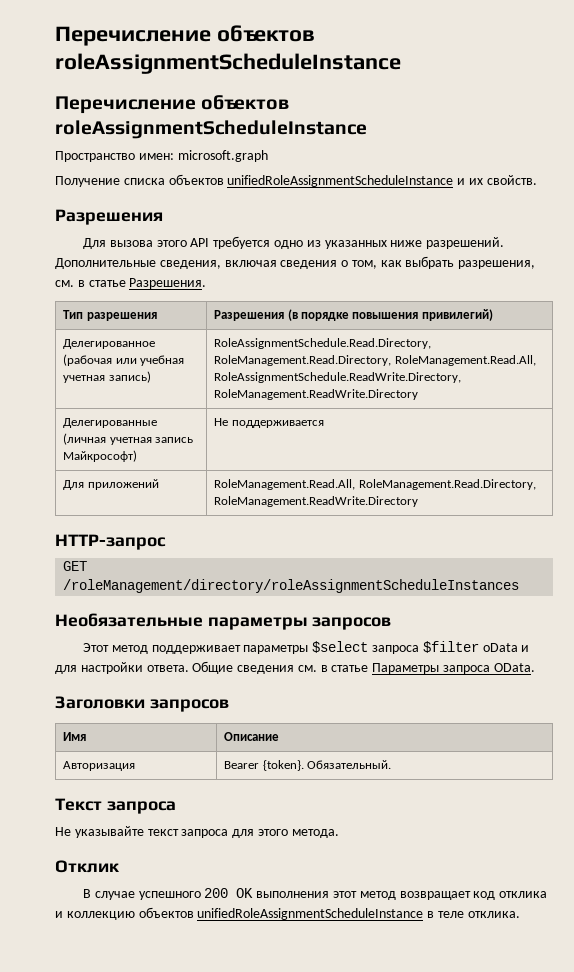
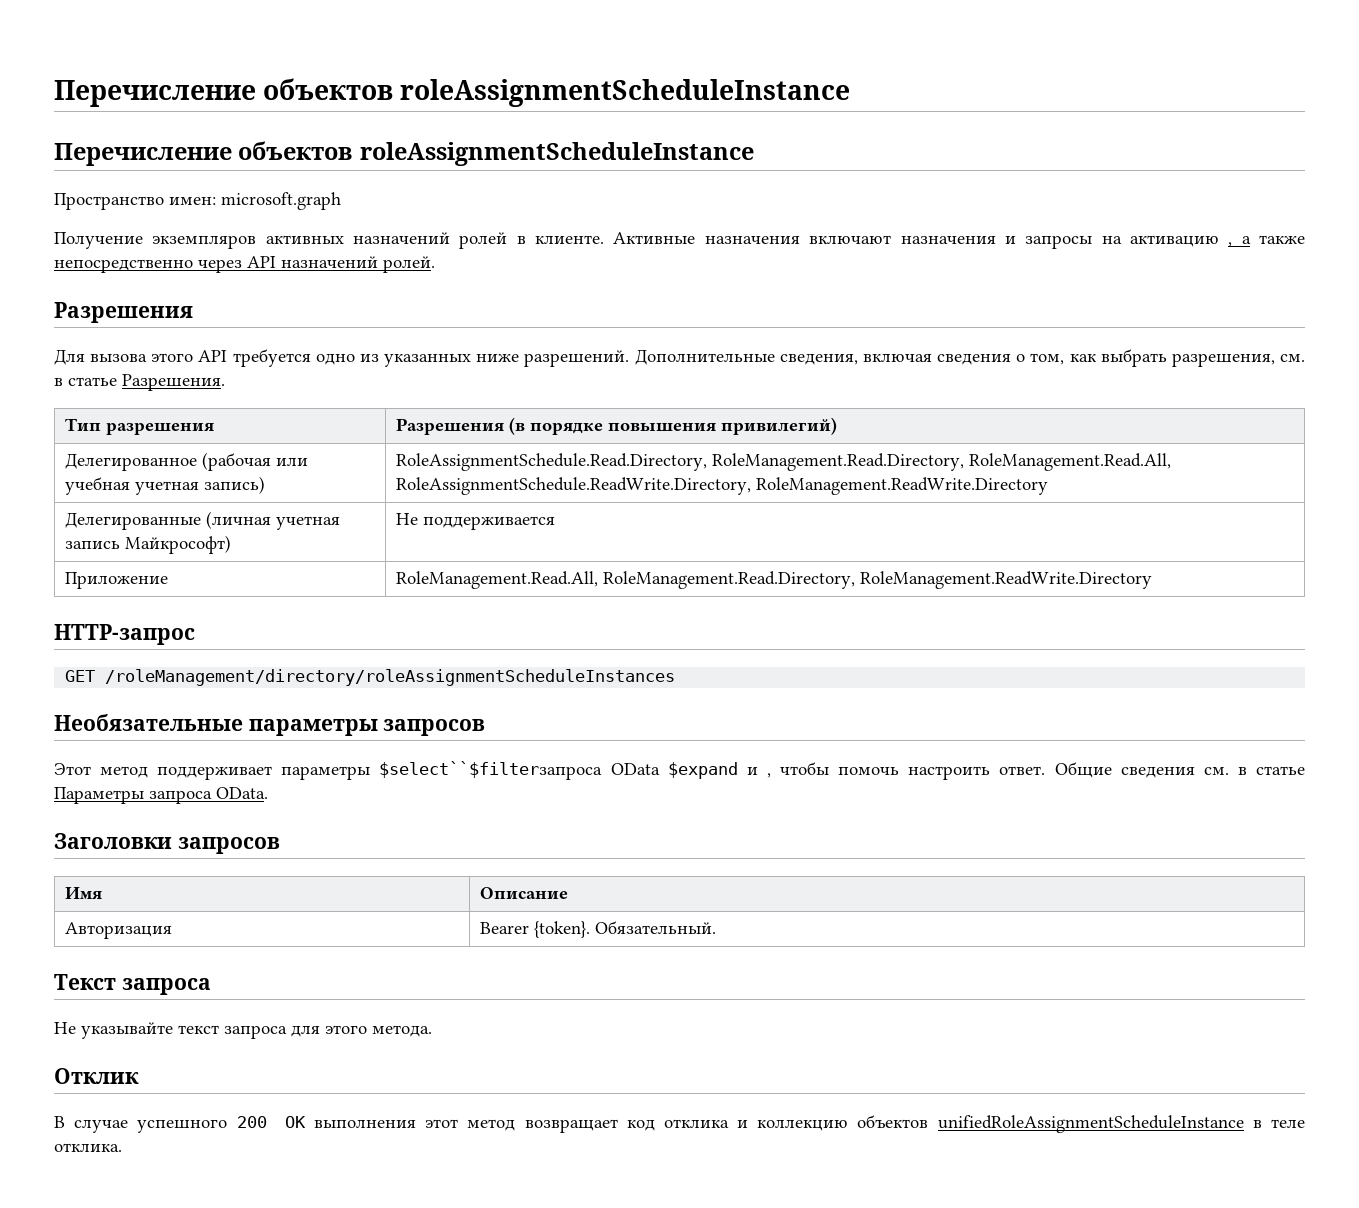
- Получение списка объектов unifiedRoleAssignmentScheduleInstance и их свойств.
+ Получение экземпляров активных назначений ролей в клиенте. Активные назначения включают назначения и запросы на активацию , а также непосредственно через API назначений ролей.
- Для приложений | RoleManagement.Read.All, RoleManagement.Read.Directory, RoleManagement.ReadWrite.Directory
+ Приложение | RoleManagement.Read.All, RoleManagement.Read.Directory, RoleManagement.ReadWrite.Directory
- Этот метод поддерживает параметры $select запроса $filter oData и для настройки ответа.
+ Этот метод поддерживает параметры $select``$filterзапроса OData $expand и , чтобы помочь настроить ответ.

